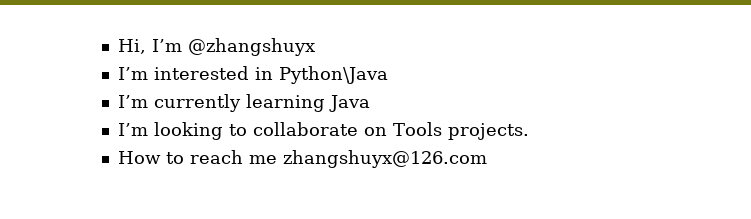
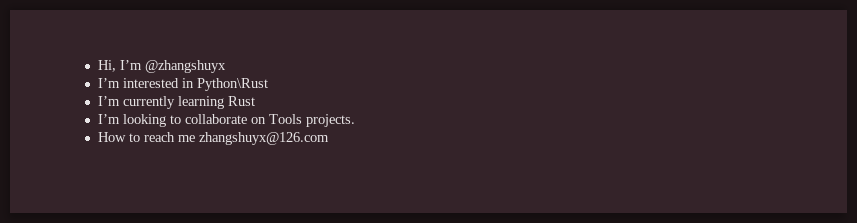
- I’m interested in Python\Java
+ I’m interested in Python\Rust
- I’m currently learning Java
+ I’m currently learning Rust

